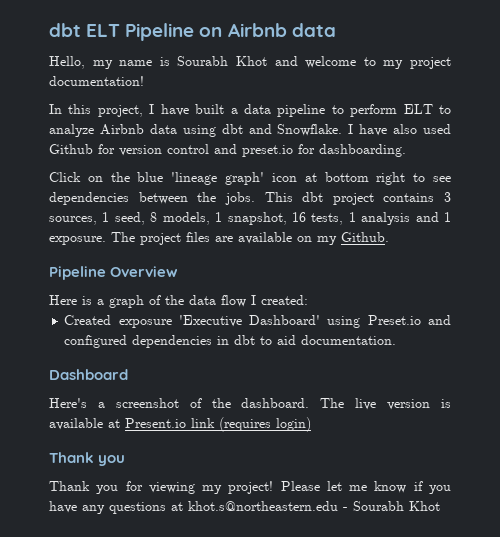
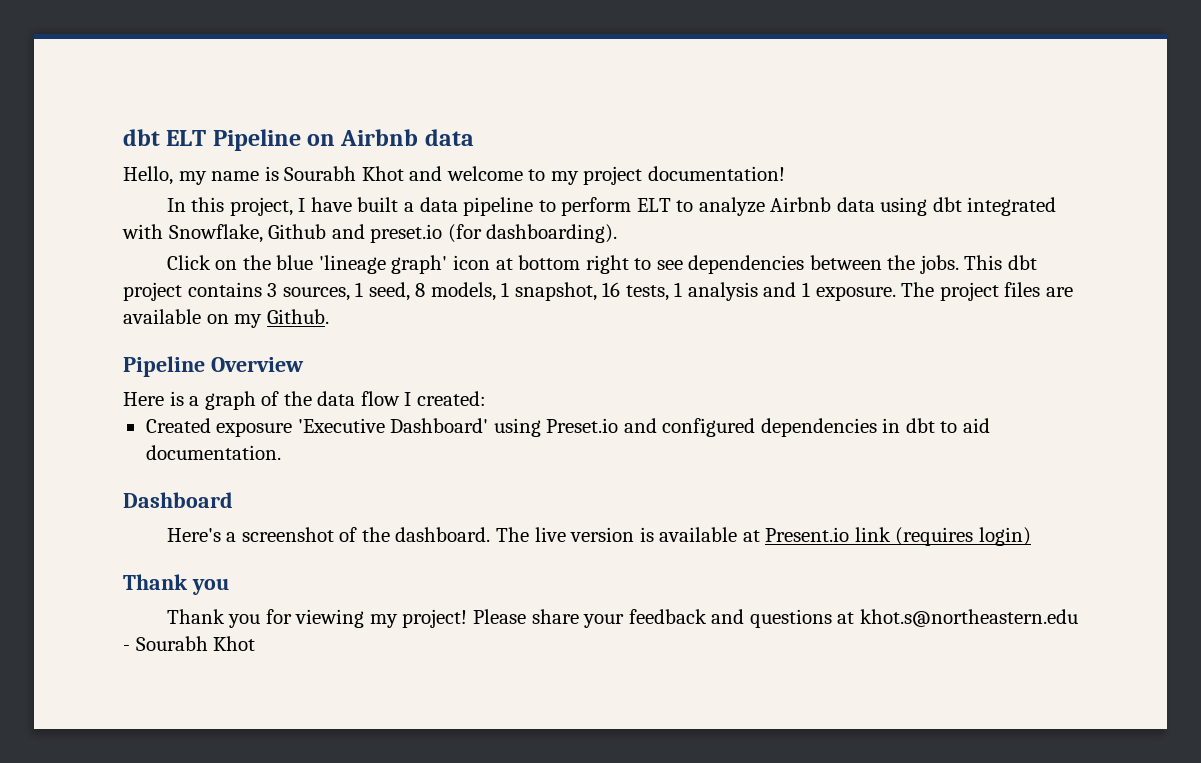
- In this project, I have built a data pipeline to perform ELT to analyze Airbnb data using dbt and Snowflake. I have also used Github for version control and preset.io for dashboarding.
+ In this project, I have built a data pipeline to perform ELT to analyze Airbnb data using dbt integrated with Snowflake, Github and preset.io (for dashboarding).
- Please let me know if you have any questions at khot.s@northeastern.edu - Sourabh Khot
+ Please share your feedback and questions at khot.s@northeastern.edu - Sourabh Khot

